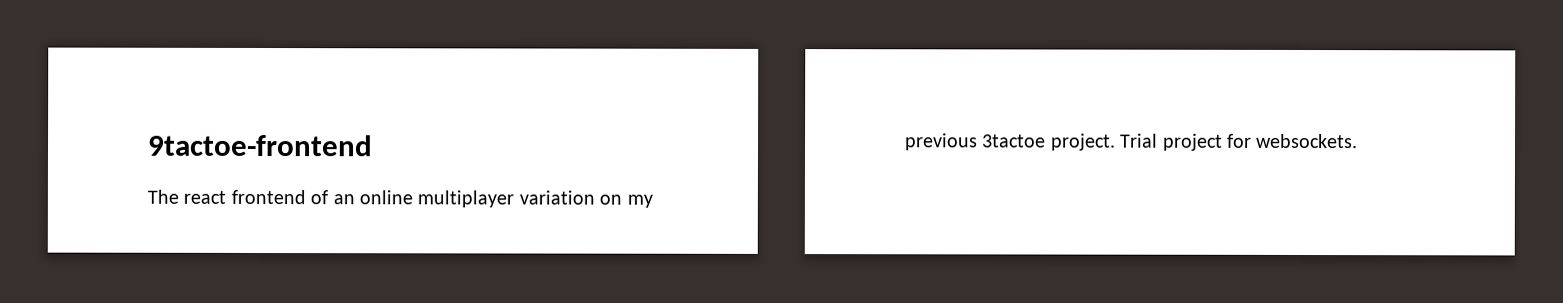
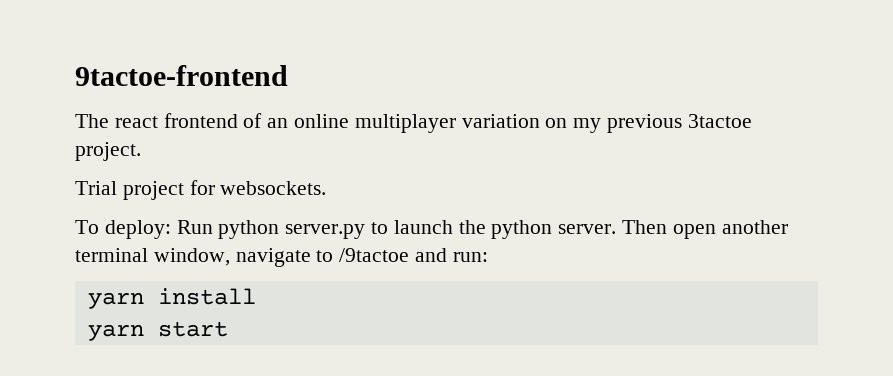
- The react frontend of an online multiplayer variation on my previous 3tactoe project. Trial project for websockets.
+ The react frontend of an online multiplayer variation on my previous 3tactoe project.
+ Trial project for websockets.
+ To deploy: Run python server.py to launch the python server. Then open another terminal window, navigate to /9tactoe and run:
+ yarn install
+ yarn start

